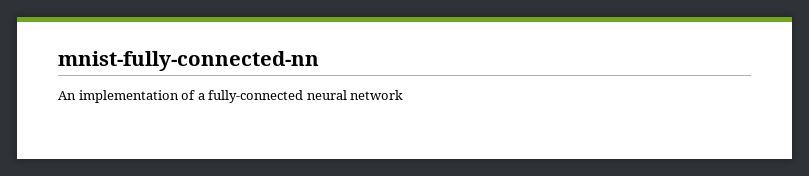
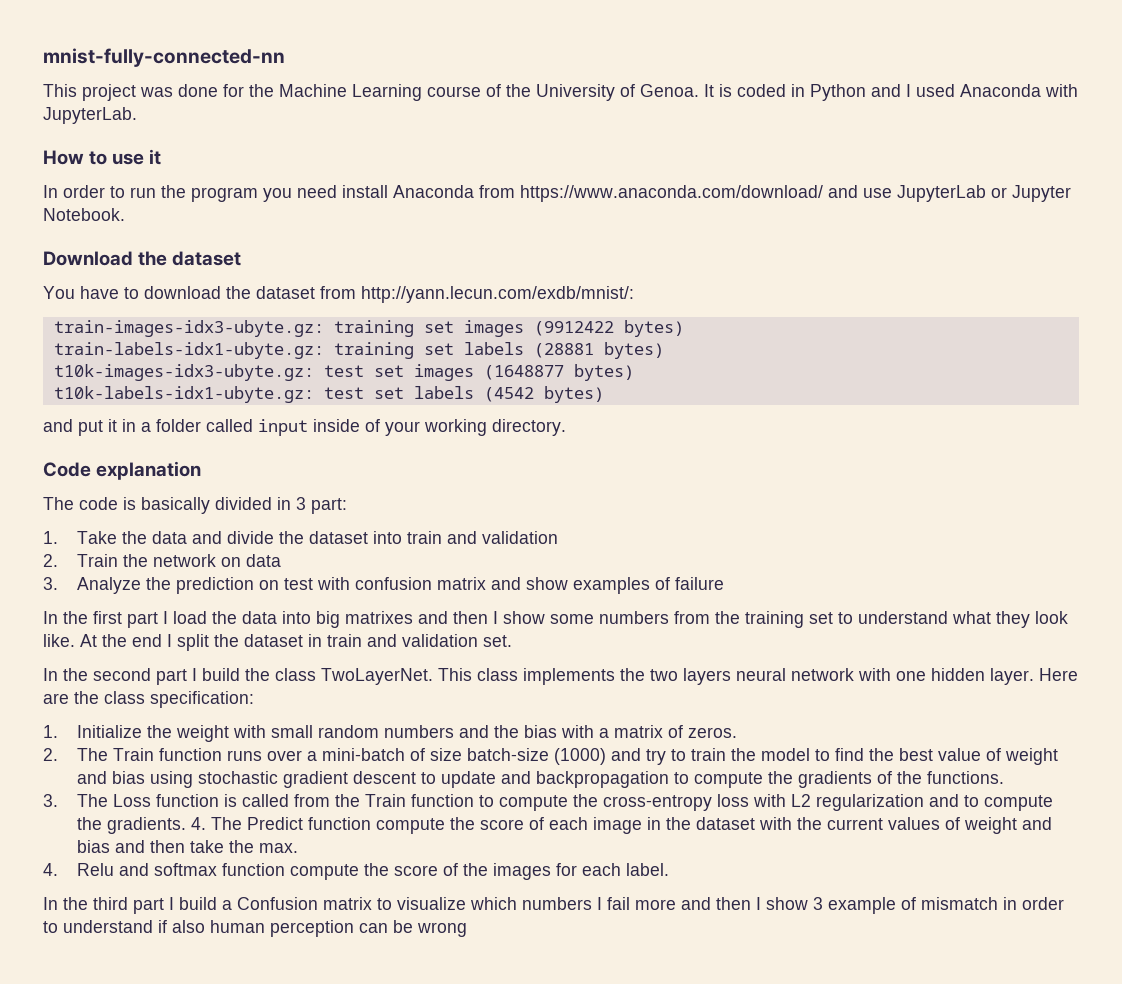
- An implementation of a fully-connected neural network
+ This project was done for the Machine Learning course of the University of Genoa. It is coded in Python and I used Anaconda with JupyterLab.
+ How to use it
+ In order to run the program you need install Anaconda from https://www.anaconda.com/download/ and use JupyterLab or Jupyter Notebook.
+ Download the dataset
+ You have to download the dataset from http://yann.lecun.com/exdb/mnist/:
+ train-images-idx3-ubyte.gz: training set images (9912422 bytes)
+ train-labels-idx1-ubyte.gz: training set labels (28881 bytes)
+ t10k-images-idx3-ubyte.gz: test set images (1648877 bytes)
+ t10k-labels-idx1-ubyte.gz: test set labels (4542 bytes)
+ and put it in a folder called input inside of your working directory.
+ Code explanation
+ The code is basically divided in 3 part:
+ 1. Take the data and divide the dataset into train and validation
+ 2. Train the network on data
+ 3. Analyze the prediction on test with confusion matrix and show examples of failure
+ In the first part I load the data into big matrixes and then I show some numbers from the training set to understand what they look like. At the end I split the dataset in train and validation set.
+ In the second part I build the class TwoLayerNet. This class implements the two layers neural network with one hidden layer. Here are the class specification:
+ 1. Initialize the weight with small random numbers and the bias with a matrix of zeros.
+ 2. The Train function runs over a mini-batch of size batch-size (1000) and try to train the model to find the best value of weight and bias using stochastic gradient descent to update and backpropagation to compute the gradients of the functions.
+ 3. The Loss function is called from the Train function to compute the cross-entropy loss with L2 regularization and to compute the gradients. 4. The Predict function compute the score of each image in the dataset with the current values of weight and bias and then take the max.
+ 4. Relu and softmax function compute the score of the images for each label.
+ In the third part I build a Confusion matrix to visualize which numbers I fail more and then I show 3 example of mismatch in order to understand if also human perception can be wrong

